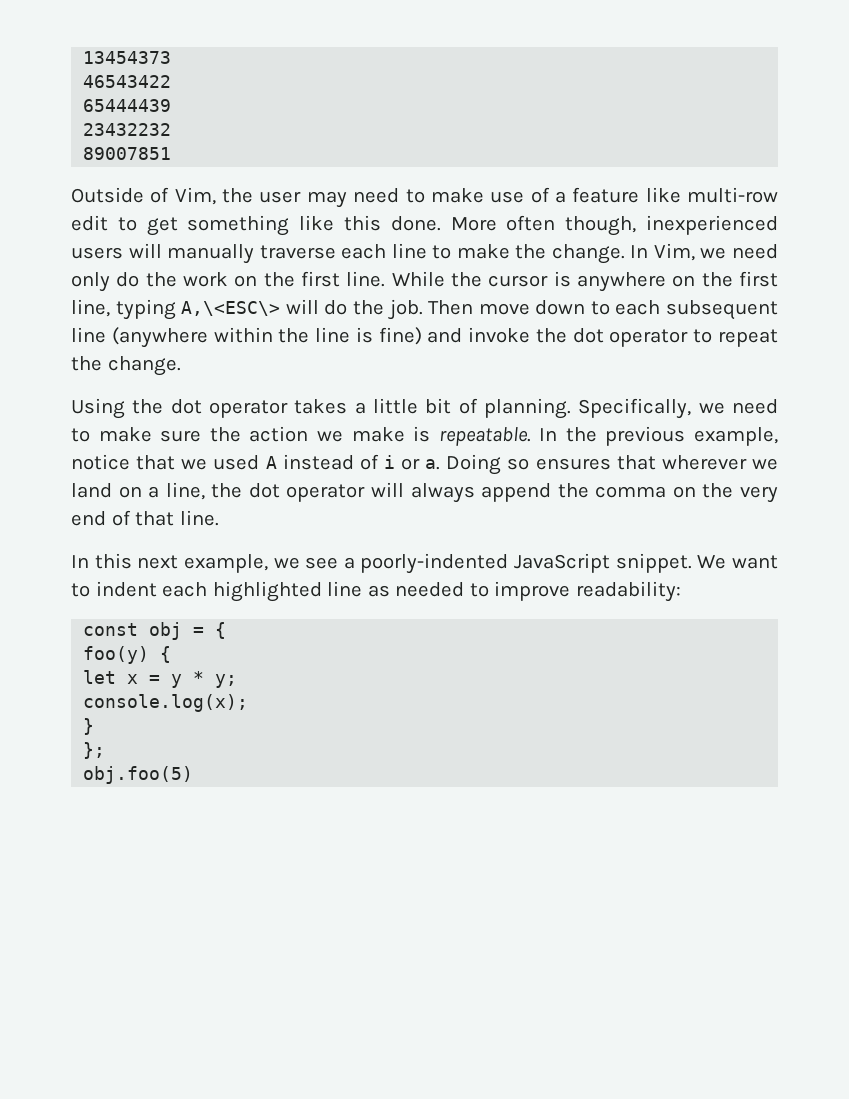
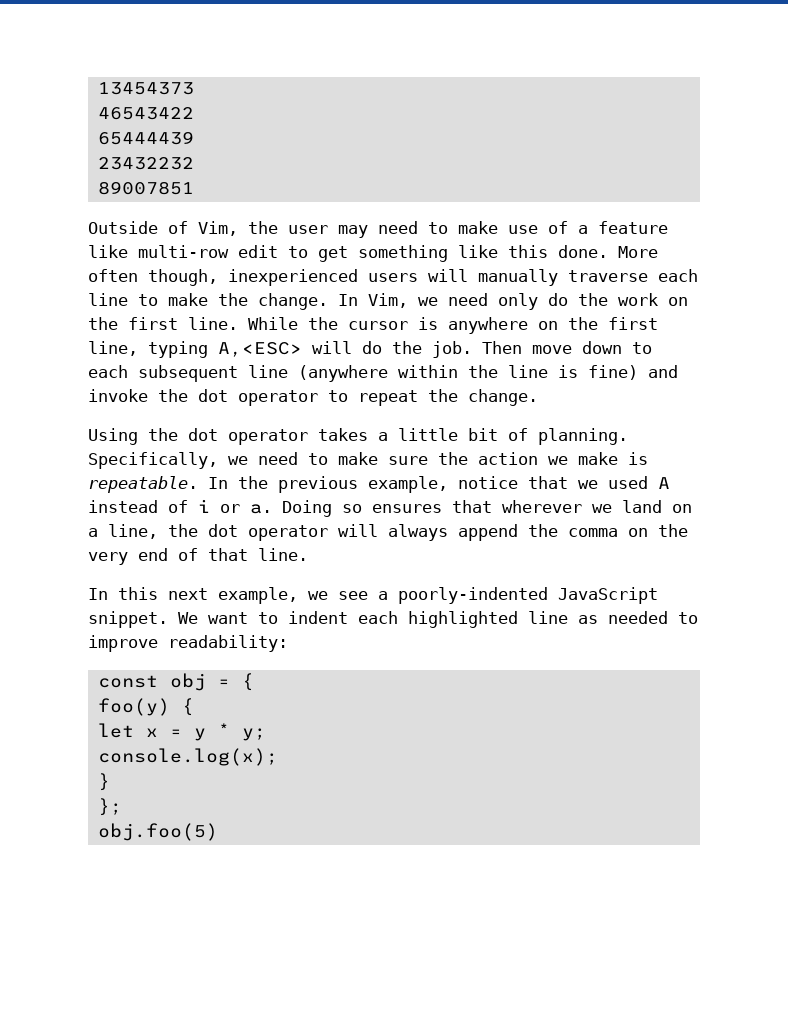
- While the cursor is anywhere on the first line, typing A,\<ESC\> will do the job.
+ While the cursor is anywhere on the first line, typing A,<ESC> will do the job.

